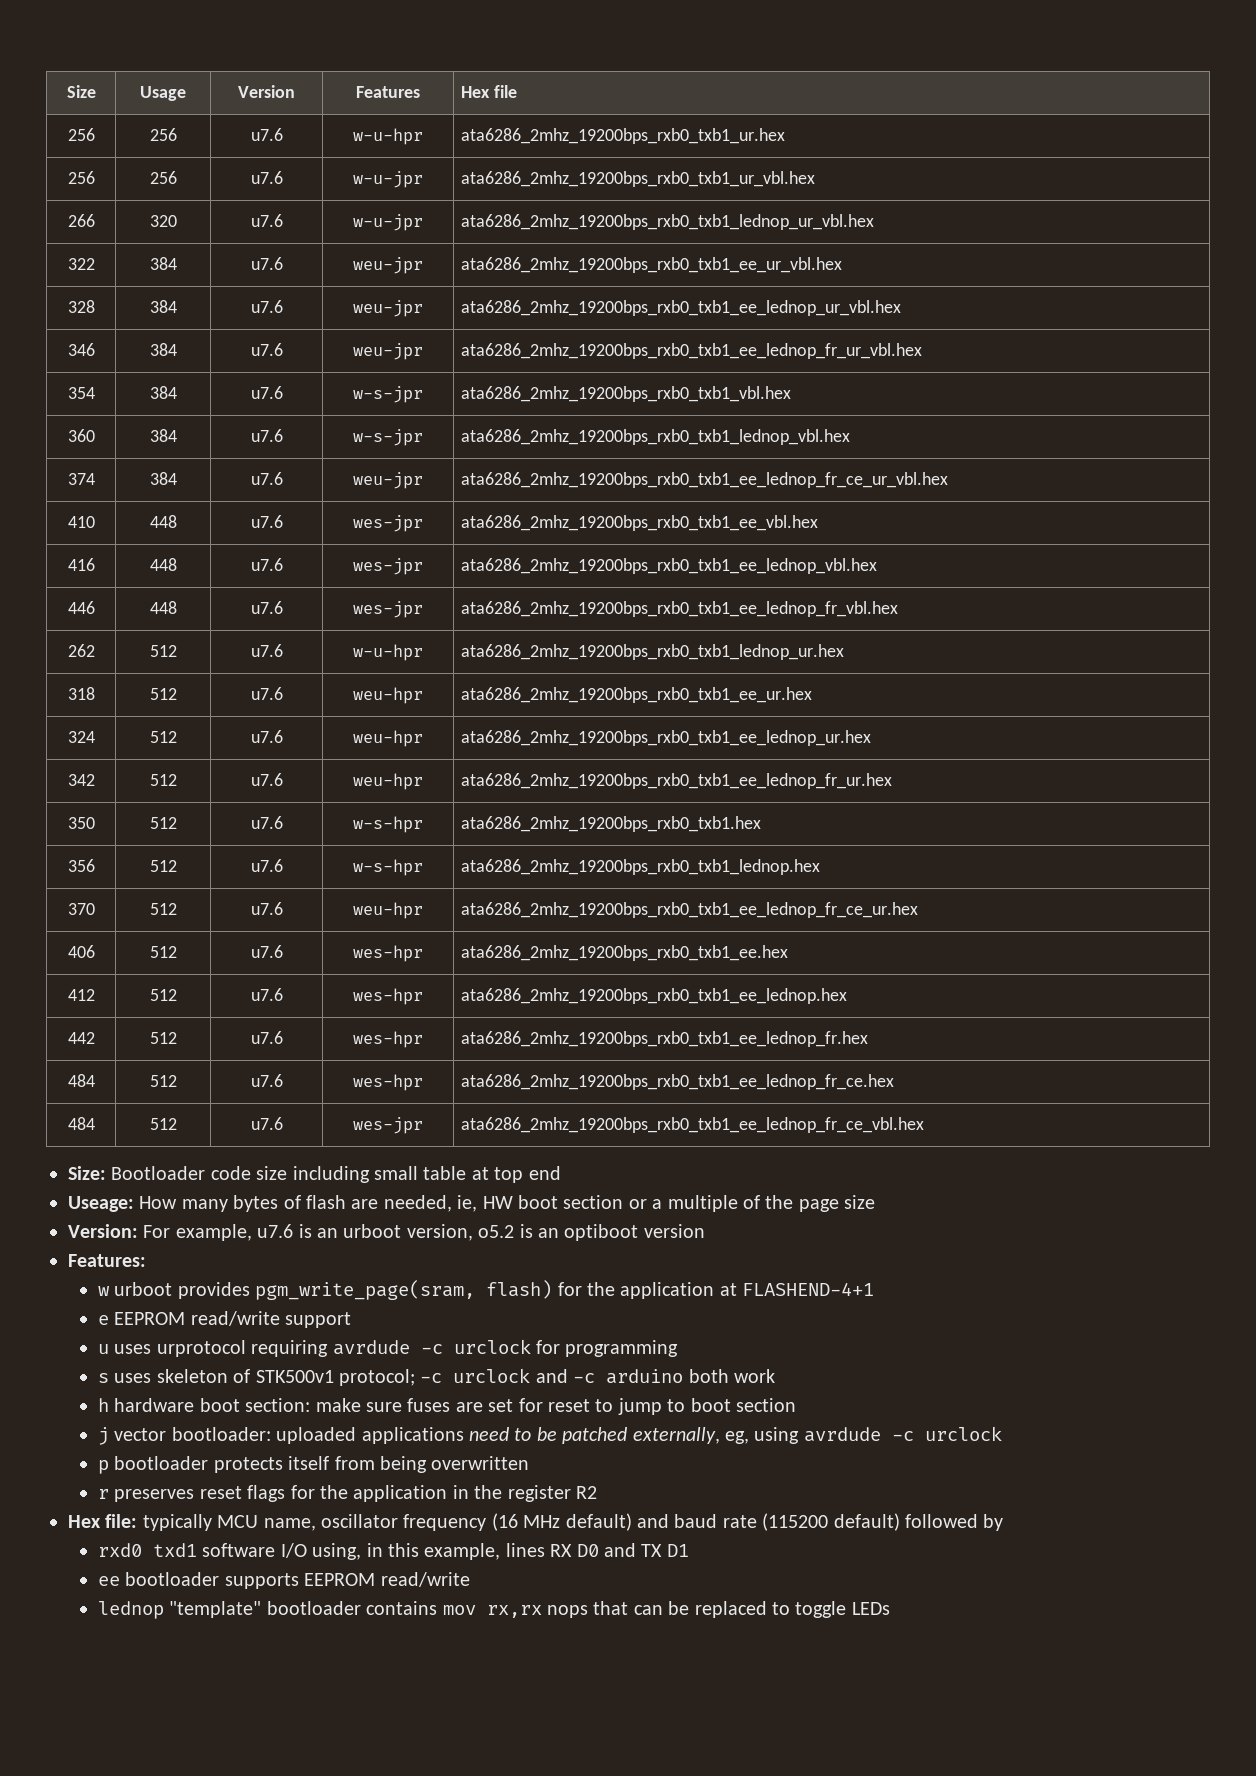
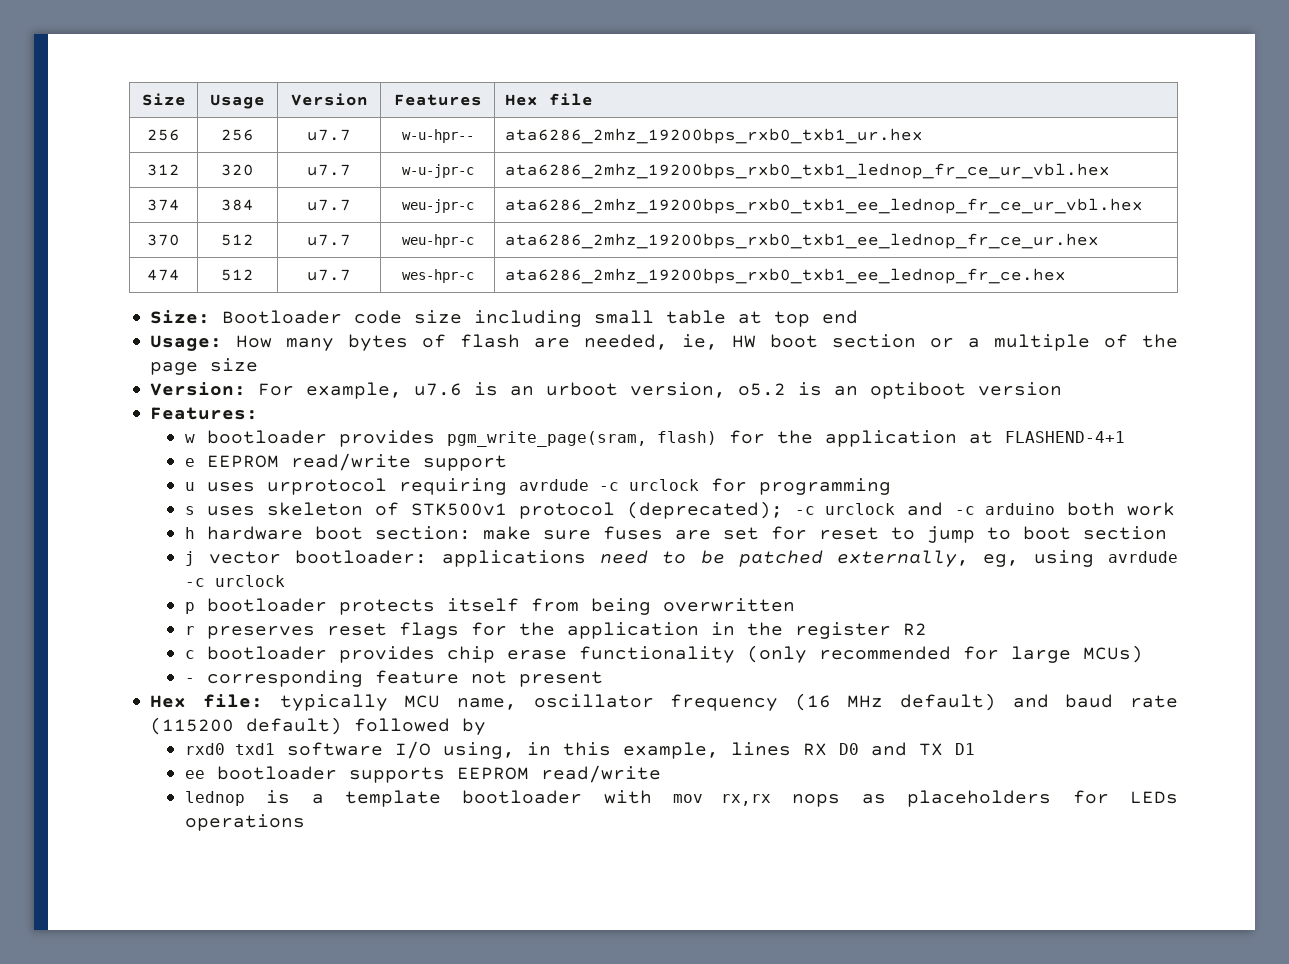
- 256 | 256 | u7.6 | w-u-hpr | ata6286_2mhz_19200bps_rxb0_txb1_ur.hex
+ 256 | 256 | u7.7 | w-u-hpr-- | ata6286_2mhz_19200bps_rxb0_txb1_ur.hex
- 256 | 256 | u7.6 | w-u-jpr | ata6286_2mhz_19200bps_rxb0_txb1_ur_vbl.hex
- 266 | 320 | u7.6 | w-u-jpr | ata6286_2mhz_19200bps_rxb0_txb1_lednop_ur_vbl.hex
- 322 | 384 | u7.6 | weu-jpr | ata6286_2mhz_19200bps_rxb0_txb1_ee_ur_vbl.hex
- 328 | 384 | u7.6 | weu-jpr | ata6286_2mhz_19200bps_rxb0_txb1_ee_lednop_ur_vbl.hex
- 346 | 384 | u7.6 | weu-jpr | ata6286_2mhz_19200bps_rxb0_txb1_ee_lednop_fr_ur_vbl.hex
- 354 | 384 | u7.6 | w-s-jpr | ata6286_2mhz_19200bps_rxb0_txb1_vbl.hex
- 360 | 384 | u7.6 | w-s-jpr | ata6286_2mhz_19200bps_rxb0_txb1_lednop_vbl.hex
+ 312 | 320 | u7.7 | w-u-jpr-c | ata6286_2mhz_19200bps_rxb0_txb1_lednop_fr_ce_ur_vbl.hex
- 374 | 384 | u7.6 | weu-jpr | ata6286_2mhz_19200bps_rxb0_txb1_ee_lednop_fr_ce_ur_vbl.hex
+ 374 | 384 | u7.7 | weu-jpr-c | ata6286_2mhz_19200bps_rxb0_txb1_ee_lednop_fr_ce_ur_vbl.hex
- 410 | 448 | u7.6 | wes-jpr | ata6286_2mhz_19200bps_rxb0_txb1_ee_vbl.hex
- 416 | 448 | u7.6 | wes-jpr | ata6286_2mhz_19200bps_rxb0_txb1_ee_lednop_vbl.hex
- 446 | 448 | u7.6 | wes-jpr | ata6286_2mhz_19200bps_rxb0_txb1_ee_lednop_fr_vbl.hex
- 262 | 512 | u7.6 | w-u-hpr | ata6286_2mhz_19200bps_rxb0_txb1_lednop_ur.hex
- 318 | 512 | u7.6 | weu-hpr | ata6286_2mhz_19200bps_rxb0_txb1_ee_ur.hex
- 324 | 512 | u7.6 | weu-hpr | ata6286_2mhz_19200bps_rxb0_txb1_ee_lednop_ur.hex
- 342 | 512 | u7.6 | weu-hpr | ata6286_2mhz_19200bps_rxb0_txb1_ee_lednop_fr_ur.hex
- 350 | 512 | u7.6 | w-s-hpr | ata6286_2mhz_19200bps_rxb0_txb1.hex
- 356 | 512 | u7.6 | w-s-hpr | ata6286_2mhz_19200bps_rxb0_txb1_lednop.hex
- 370 | 512 | u7.6 | weu-hpr | ata6286_2mhz_19200bps_rxb0_txb1_ee_lednop_fr_ce_ur.hex
+ 370 | 512 | u7.7 | weu-hpr-c | ata6286_2mhz_19200bps_rxb0_txb1_ee_lednop_fr_ce_ur.hex
- 406 | 512 | u7.6 | wes-hpr | ata6286_2mhz_19200bps_rxb0_txb1_ee.hex
- 412 | 512 | u7.6 | wes-hpr | ata6286_2mhz_19200bps_rxb0_txb1_ee_lednop.hex
- 442 | 512 | u7.6 | wes-hpr | ata6286_2mhz_19200bps_rxb0_txb1_ee_lednop_fr.hex
- 484 | 512 | u7.6 | wes-hpr | ata6286_2mhz_19200bps_rxb0_txb1_ee_lednop_fr_ce.hex
- 484 | 512 | u7.6 | wes-jpr | ata6286_2mhz_19200bps_rxb0_txb1_ee_lednop_fr_ce_vbl.hex
+ 474 | 512 | u7.7 | wes-hpr-c | ata6286_2mhz_19200bps_rxb0_txb1_ee_lednop_fr_ce.hex
- Useage: How many bytes of flash are needed, ie, HW boot section or a multiple of the page size
+ Usage: How many bytes of flash are needed, ie, HW boot section or a multiple of the page size
- w urboot provides pgm_write_page(sram, flash) for the application at FLASHEND-4+1
+ w bootloader provides pgm_write_page(sram, flash) for the application at FLASHEND-4+1
- s uses skeleton of STK500v1 protocol; -c urclock and -c arduino both work
+ s uses skeleton of STK500v1 protocol (deprecated); -c urclock and -c arduino both work
- j vector bootloader: uploaded applications need to be patched externally, eg, using avrdude -c urclock
+ j vector bootloader: applications need to be patched externally, eg, using avrdude -c urclock
+ c bootloader provides chip erase functionality (only recommended for large MCUs)
+ - corresponding feature not present
- lednop "template" bootloader contains mov rx,rx nops that can be replaced to toggle LEDs
+ lednop is a template bootloader with mov rx,rx nops as placeholders for LEDs operations

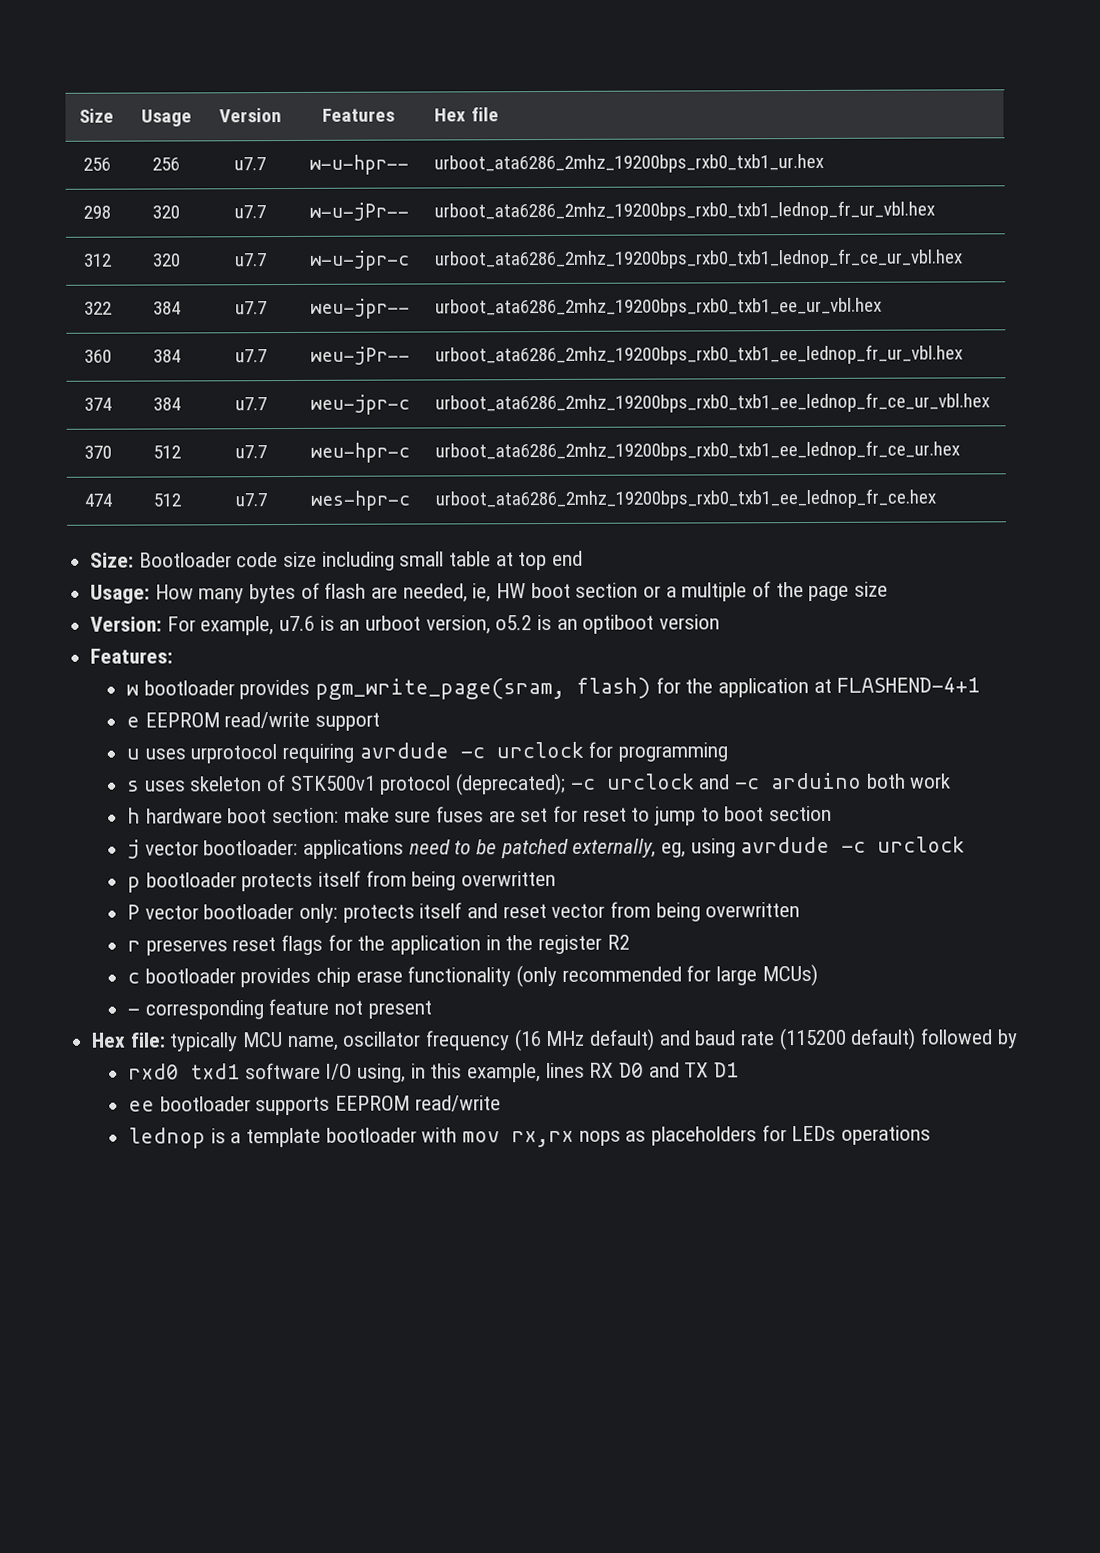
- 256 | 256 | u7.7 | w-u-hpr-- | ata6286_2mhz_19200bps_rxb0_txb1_ur.hex
- 312 | 320 | u7.7 | w-u-jpr-c | ata6286_2mhz_19200bps_rxb0_txb1_lednop_fr_ce_ur_vbl.hex
+ 256 | 256 | u7.7 | w-u-hpr-- | urboot_ata6286_2mhz_19200bps_rxb0_txb1_ur.hex
+ 298 | 320 | u7.7 | w-u-jPr-- | urboot_ata6286_2mhz_19200bps_rxb0_txb1_lednop_fr_ur_vbl.hex
+ 312 | 320 | u7.7 | w-u-jpr-c | urboot_ata6286_2mhz_19200bps_rxb0_txb1_lednop_fr_ce_ur_vbl.hex
+ 322 | 384 | u7.7 | weu-jpr-- | urboot_ata6286_2mhz_19200bps_rxb0_txb1_ee_ur_vbl.hex
+ 360 | 384 | u7.7 | weu-jPr-- | urboot_ata6286_2mhz_19200bps_rxb0_txb1_ee_lednop_fr_ur_vbl.hex
- 374 | 384 | u7.7 | weu-jpr-c | ata6286_2mhz_19200bps_rxb0_txb1_ee_lednop_fr_ce_ur_vbl.hex
+ 374 | 384 | u7.7 | weu-jpr-c | urboot_ata6286_2mhz_19200bps_rxb0_txb1_ee_lednop_fr_ce_ur_vbl.hex
- 370 | 512 | u7.7 | weu-hpr-c | ata6286_2mhz_19200bps_rxb0_txb1_ee_lednop_fr_ce_ur.hex
+ 370 | 512 | u7.7 | weu-hpr-c | urboot_ata6286_2mhz_19200bps_rxb0_txb1_ee_lednop_fr_ce_ur.hex
- 474 | 512 | u7.7 | wes-hpr-c | ata6286_2mhz_19200bps_rxb0_txb1_ee_lednop_fr_ce.hex
+ 474 | 512 | u7.7 | wes-hpr-c | urboot_ata6286_2mhz_19200bps_rxb0_txb1_ee_lednop_fr_ce.hex
+ P vector bootloader only: protects itself and reset vector from being overwritten

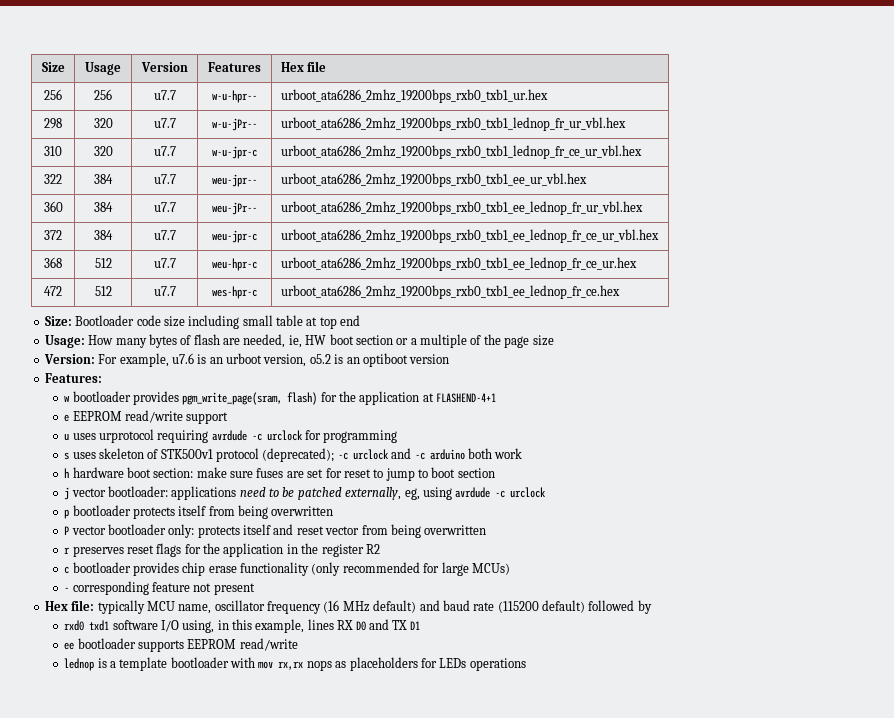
- 312 | 320 | u7.7 | w-u-jpr-c | urboot_ata6286_2mhz_19200bps_rxb0_txb1_lednop_fr_ce_ur_vbl.hex
+ 310 | 320 | u7.7 | w-u-jpr-c | urboot_ata6286_2mhz_19200bps_rxb0_txb1_lednop_fr_ce_ur_vbl.hex
- 374 | 384 | u7.7 | weu-jpr-c | urboot_ata6286_2mhz_19200bps_rxb0_txb1_ee_lednop_fr_ce_ur_vbl.hex
+ 372 | 384 | u7.7 | weu-jpr-c | urboot_ata6286_2mhz_19200bps_rxb0_txb1_ee_lednop_fr_ce_ur_vbl.hex
- 370 | 512 | u7.7 | weu-hpr-c | urboot_ata6286_2mhz_19200bps_rxb0_txb1_ee_lednop_fr_ce_ur.hex
+ 368 | 512 | u7.7 | weu-hpr-c | urboot_ata6286_2mhz_19200bps_rxb0_txb1_ee_lednop_fr_ce_ur.hex
- 474 | 512 | u7.7 | wes-hpr-c | urboot_ata6286_2mhz_19200bps_rxb0_txb1_ee_lednop_fr_ce.hex
+ 472 | 512 | u7.7 | wes-hpr-c | urboot_ata6286_2mhz_19200bps_rxb0_txb1_ee_lednop_fr_ce.hex

